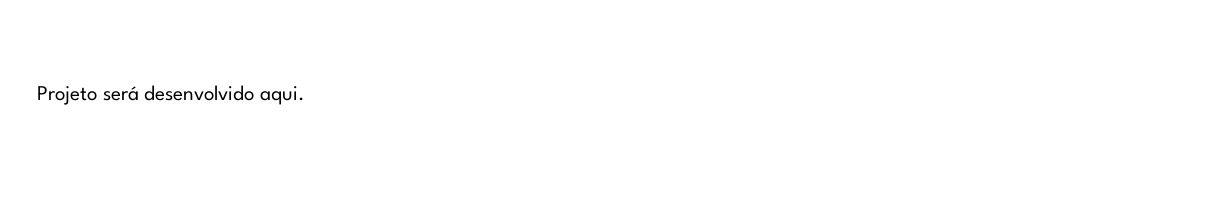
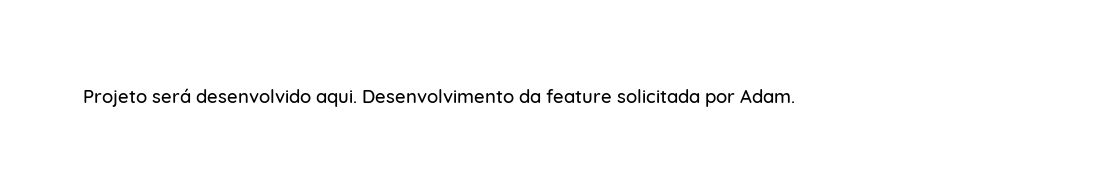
+ Desenvolvimento da feature solicitada por Adam.

